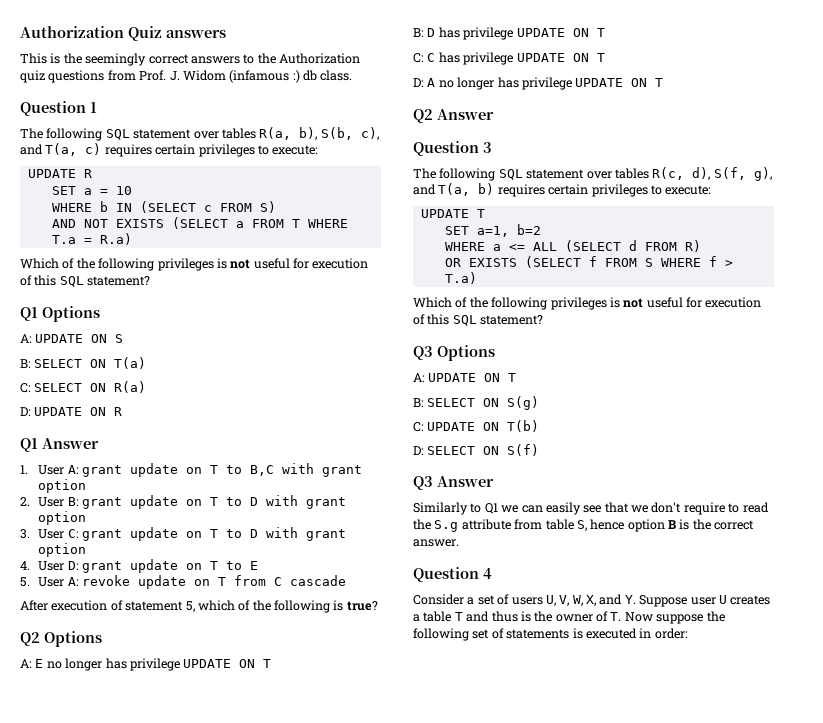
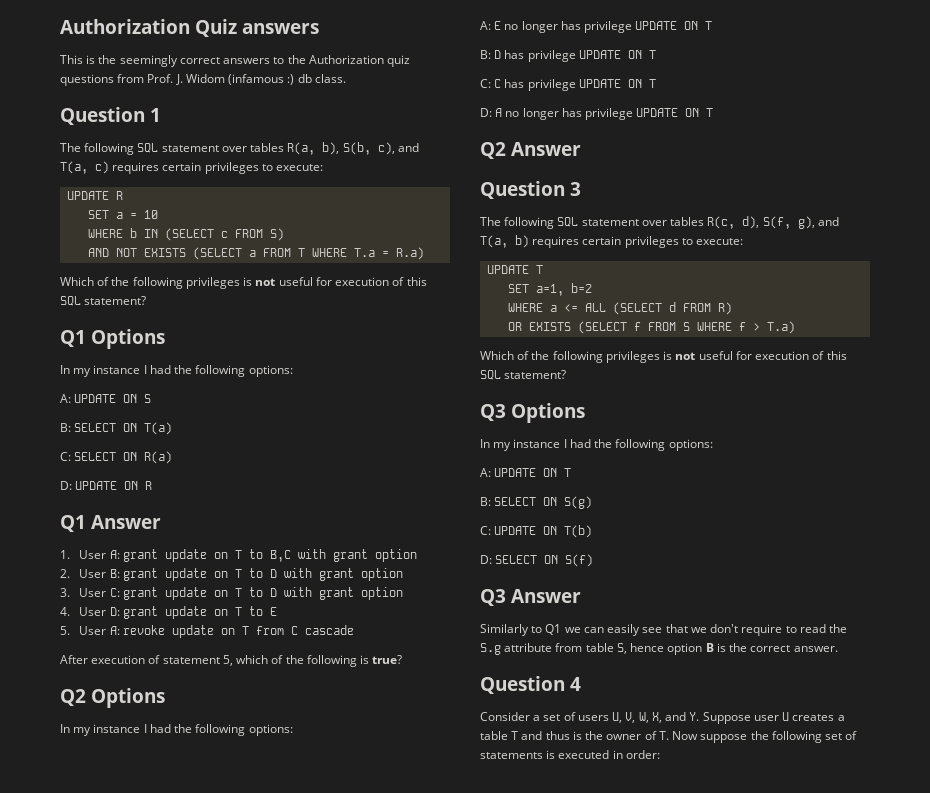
  Q1 Options
+ In my instance I had the following options:
  Q2 Options
+ In my instance I had the following options:
  Q3 Options
+ In my instance I had the following options:

